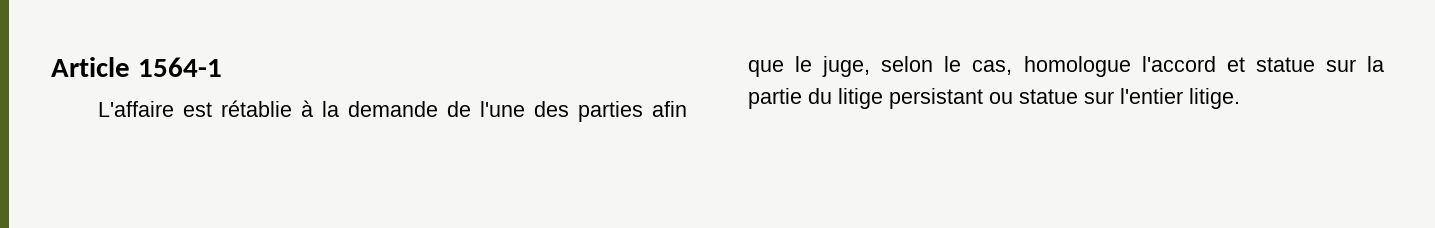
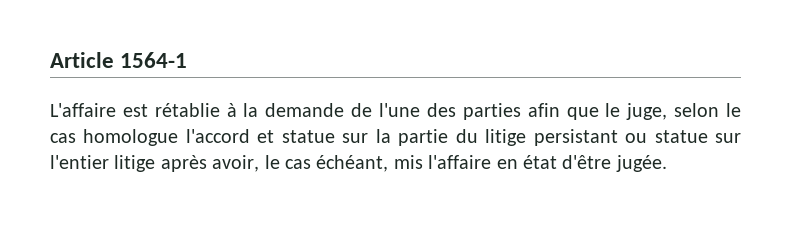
- L'affaire est rétablie à la demande de l'une des parties afin que le juge, selon le cas, homologue l'accord et statue sur la partie du litige persistant ou statue sur l'entier litige.
+ L'affaire est rétablie à la demande de l'une des parties afin que le juge, selon le cas homologue l'accord et statue sur la partie du litige persistant ou statue sur l'entier litige après avoir, le cas échéant, mis l'affaire en état d'être jugée.

